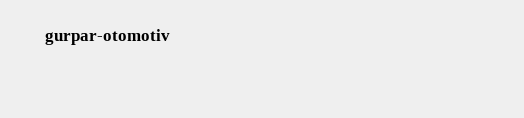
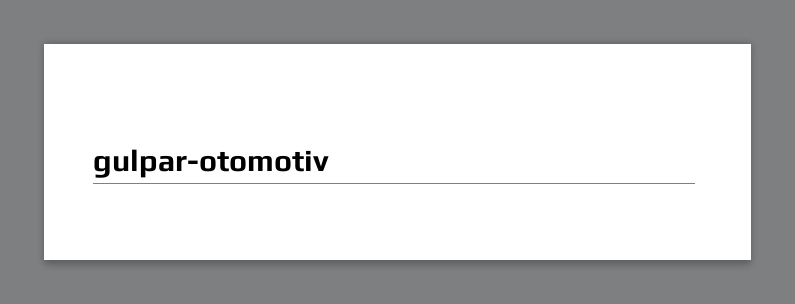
- gurpar-otomotiv
+ gulpar-otomotiv

